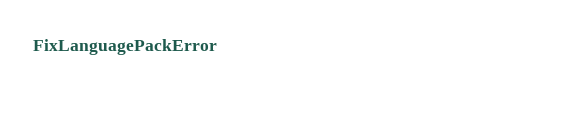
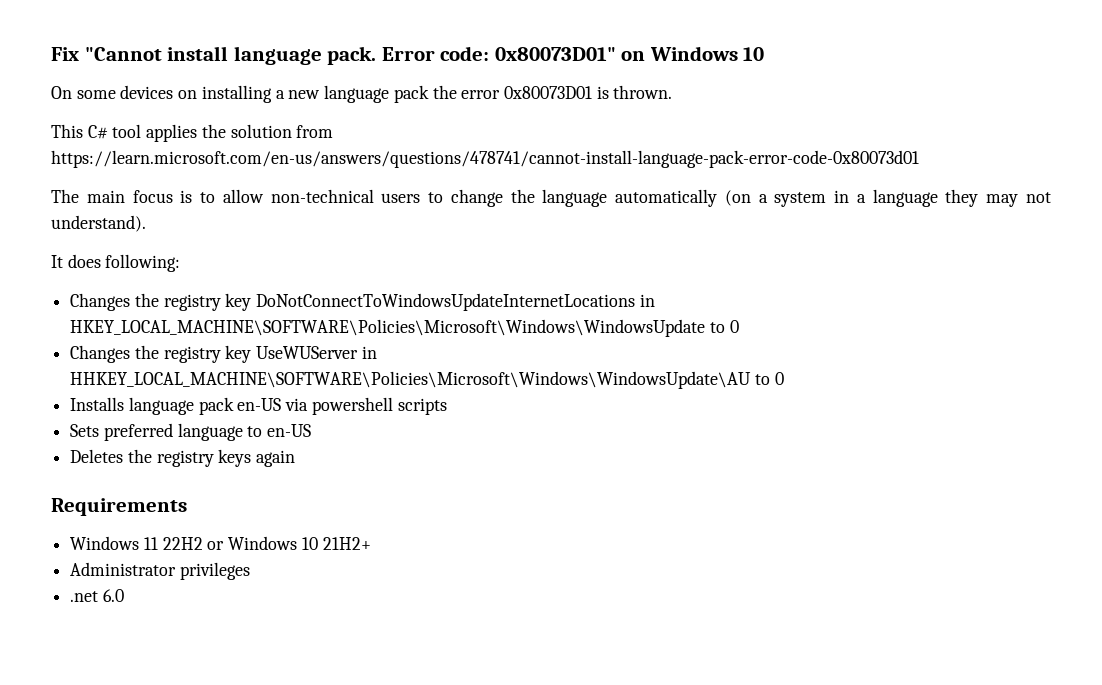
- FixLanguagePackError
+ Fix "Cannot install language pack. Error code: 0x80073D01" on Windows 10
+ On some devices on installing a new language pack the error 0x80073D01 is thrown.
+ This C# tool applies the solution from https://learn.microsoft.com/en-us/answers/questions/478741/cannot-install-language-pack-error-code-0x80073d01
+ The main focus is to allow non-technical users to change the language automatically (on a system in a language they may not understand).
+ It does following:
+ Changes the registry key DoNotConnectToWindowsUpdateInternetLocations in HKEY_LOCAL_MACHINE\SOFTWARE\Policies\Microsoft\Windows\WindowsUpdate to 0
+ Changes the registry key UseWUServer in HHKEY_LOCAL_MACHINE\SOFTWARE\Policies\Microsoft\Windows\WindowsUpdate\AU to 0
+ Installs language pack en-US via powershell scripts
+ Sets preferred language to en-US
+ Deletes the registry keys again
+ Requirements
+ Windows 11 22H2 or Windows 10 21H2+
+ Administrator privileges
+ .net 6.0

